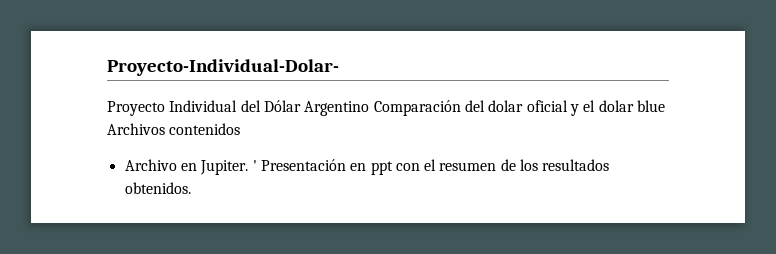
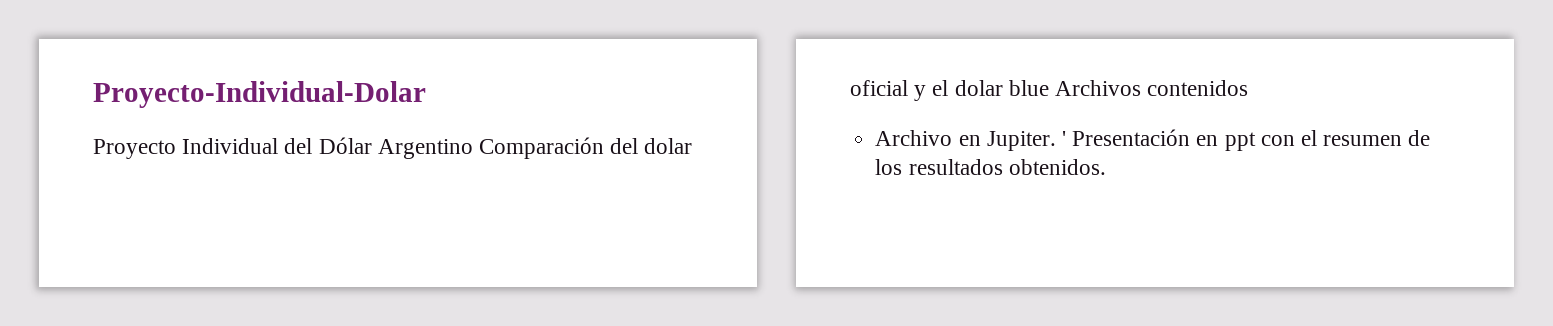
- Proyecto-Individual-Dolar-
+ Proyecto-Individual-Dolar

